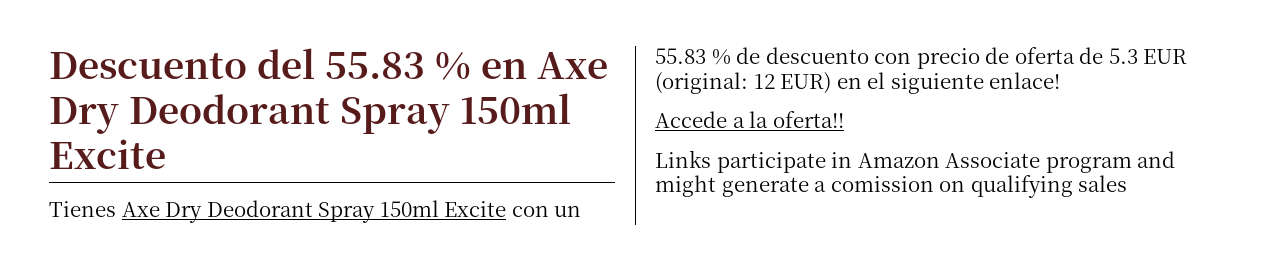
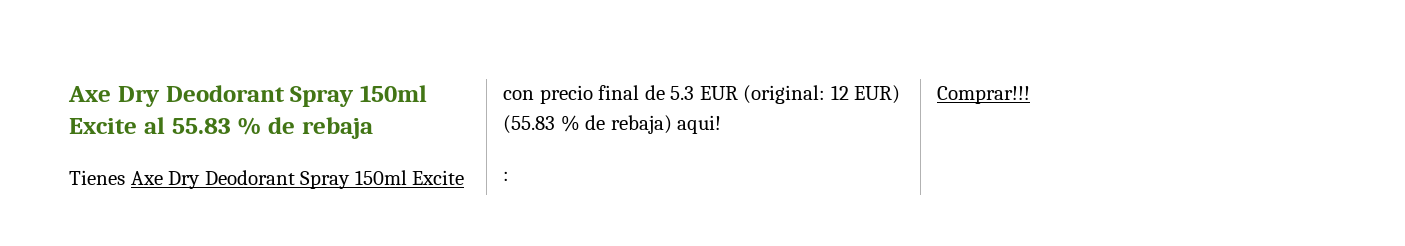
- Descuento del 55.83 % en Axe Dry Deodorant Spray 150ml Excite
+ Axe Dry Deodorant Spray 150ml Excite al 55.83 % de rebaja
- Tienes Axe Dry Deodorant Spray 150ml Excite con un 55.83 % de descuento con precio de oferta de 5.3 EUR (original: 12 EUR) en el siguiente enlace!
- Accede a la oferta!!
- Links participate in Amazon Associate program and might generate a comission on qualifying sales
+ Tienes Axe Dry Deodorant Spray 150ml Excite con precio final de 5.3 EUR (original: 12 EUR) (55.83 % de rebaja) aqui!
+ :
+ Comprar!!!

